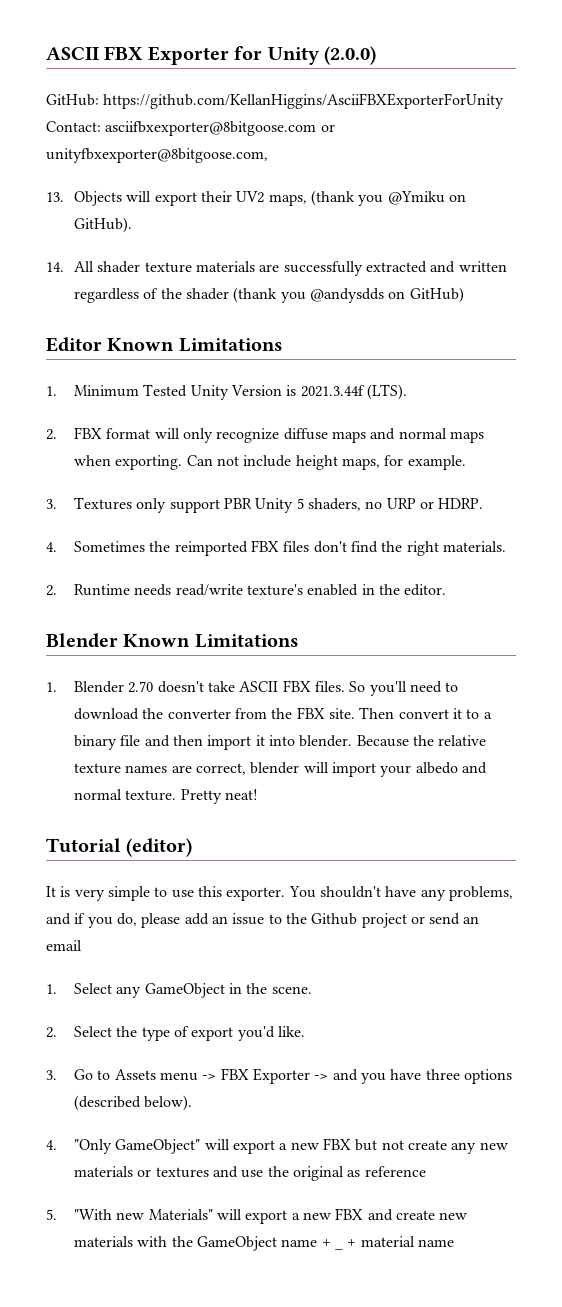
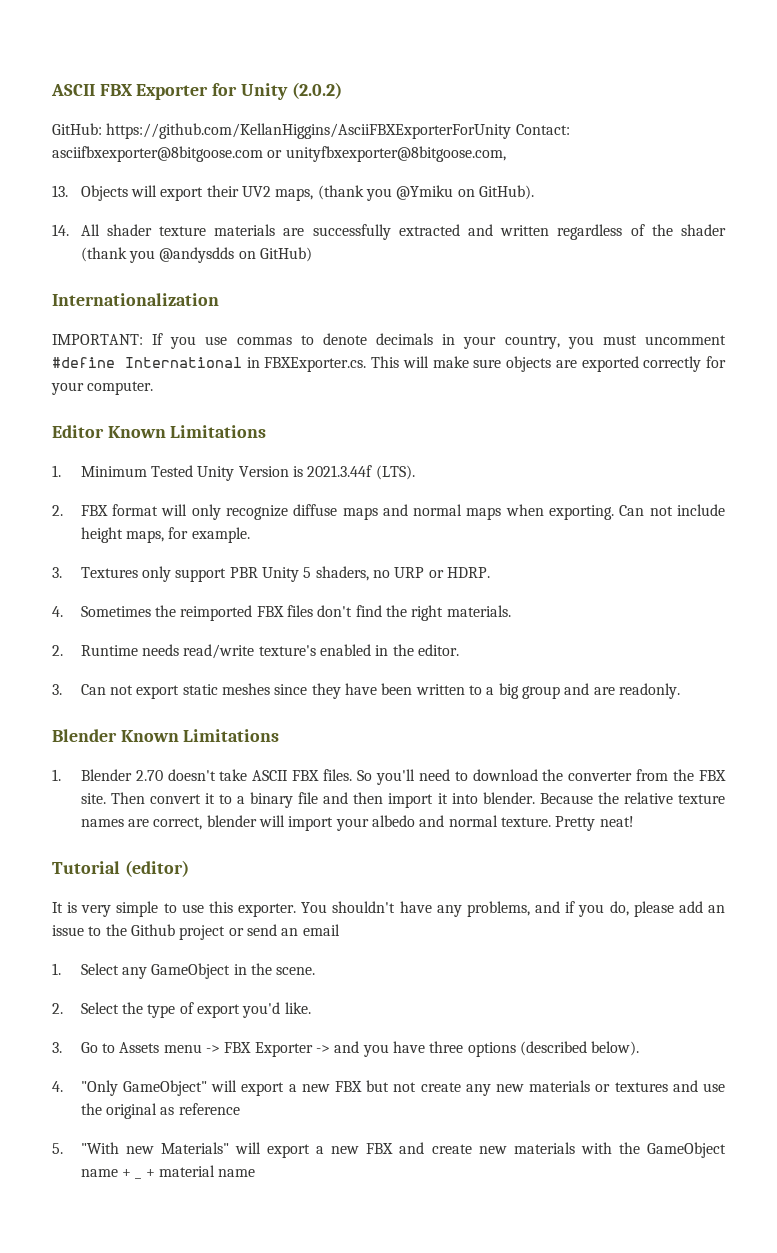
- ASCII FBX Exporter for Unity (2.0.0)
+ ASCII FBX Exporter for Unity (2.0.2)
+ Internationalization
+ IMPORTANT: If you use commas to denote decimals in your country, you must uncomment #define International in FBXExporter.cs. This will make sure objects are exported correctly for your computer.
+ 3. Can not export static meshes since they have been written to a big group and are readonly.

